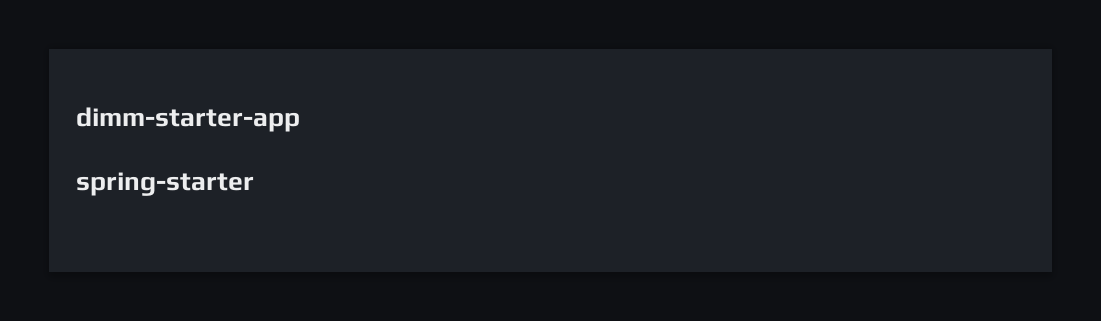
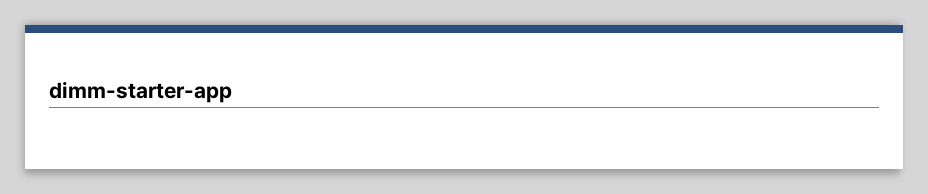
- spring-starter

